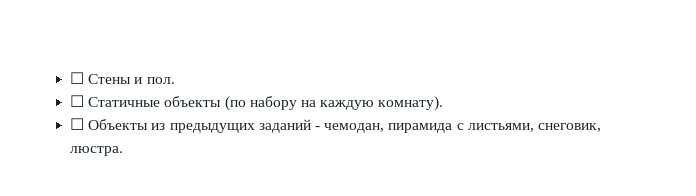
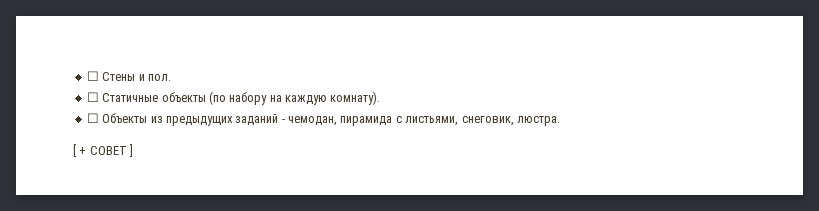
+ [ + СОВЕТ ]

